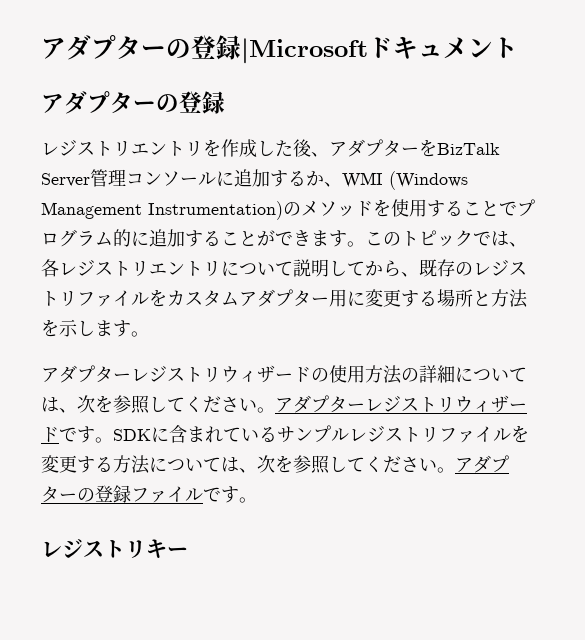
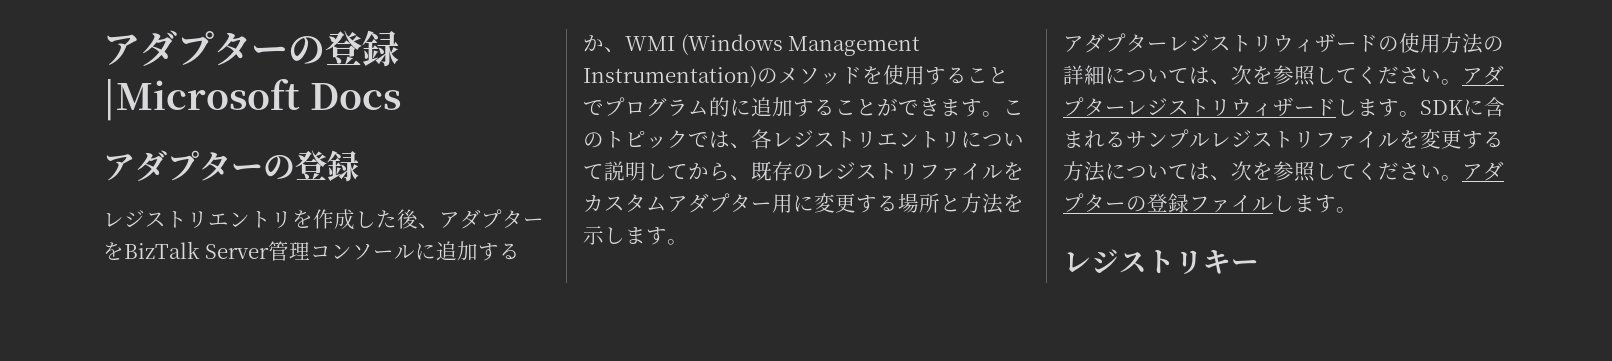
- アダプターの登録|Microsoftドキュメント
+ アダプターの登録|Microsoft Docs
- アダプターレジストリウィザードです。
+ アダプターレジストリウィザードします。
- SDKに含まれているサンプルレジストリファイルを変更する方法については、次を参照してください。
+ SDKに含まれるサンプルレジストリファイルを変更する方法については、次を参照してください。
- アダプターの登録ファイルです。
+ アダプターの登録ファイルします。

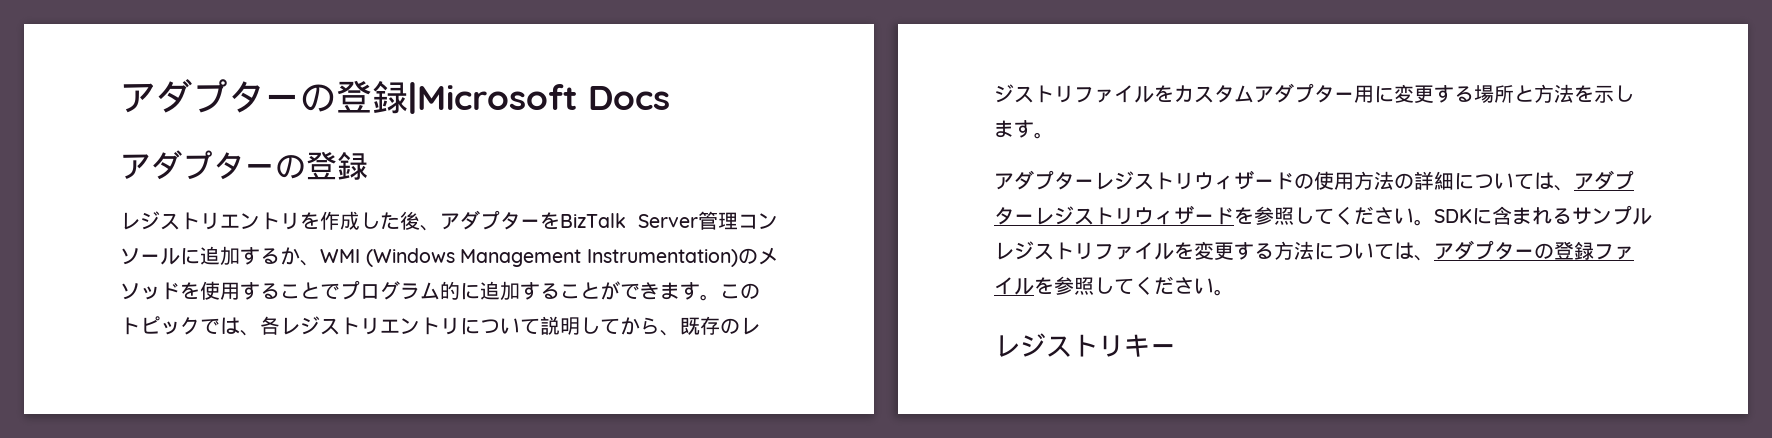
- アダプターレジストリウィザードの使用方法の詳細については、次を参照してください。アダプターレジストリウィザードします。
+ アダプターレジストリウィザードの使用方法の詳細については、アダプターレジストリウィザードを参照してください。
- SDKに含まれるサンプルレジストリファイルを変更する方法については、次を参照してください。アダプターの登録ファイルします。
+ SDKに含まれるサンプルレジストリファイルを変更する方法については、アダプターの登録ファイルを参照してください。

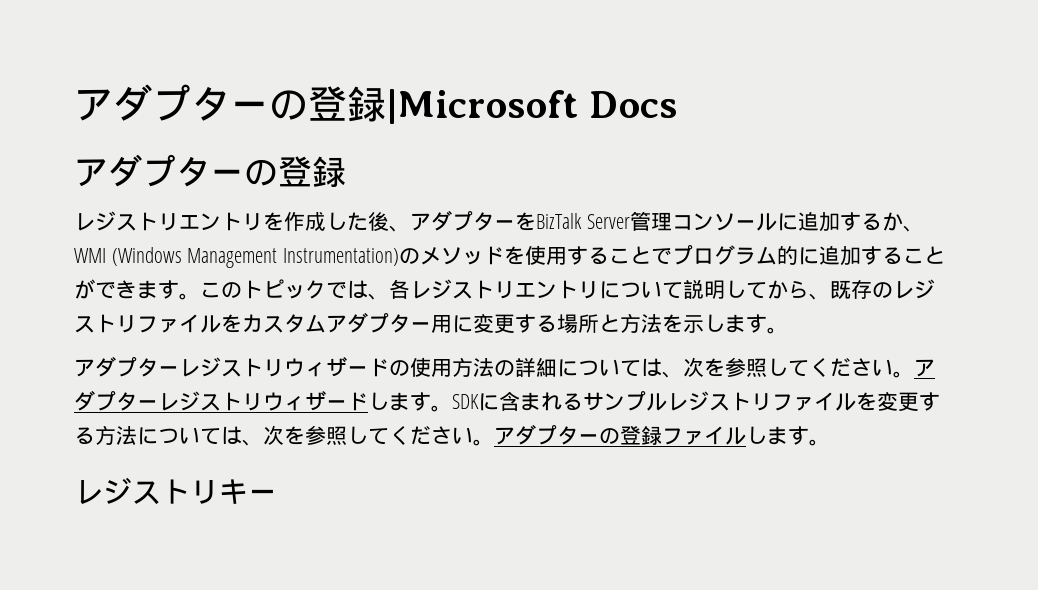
- アダプターレジストリウィザードの使用方法の詳細については、アダプターレジストリウィザードを参照してください。
+ アダプターレジストリウィザードの使用方法の詳細については、次を参照してください。アダプターレジストリウィザードします。
- SDKに含まれるサンプルレジストリファイルを変更する方法については、アダプターの登録ファイルを参照してください。
+ SDKに含まれるサンプルレジストリファイルを変更する方法については、次を参照してください。アダプターの登録ファイルします。

